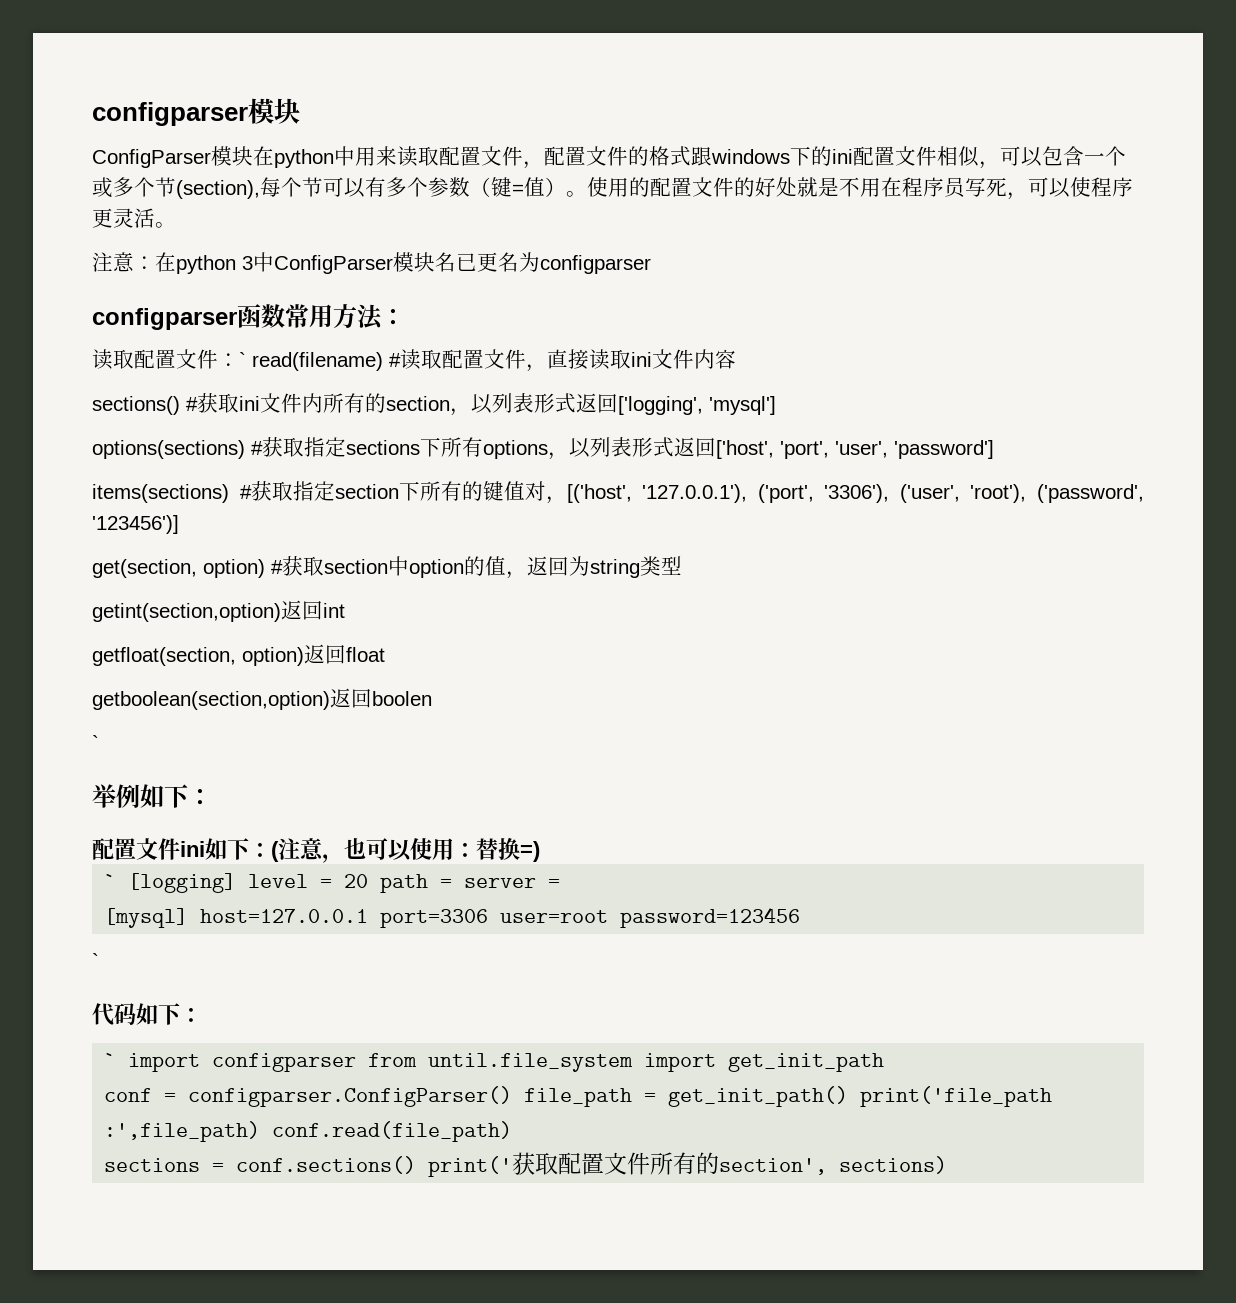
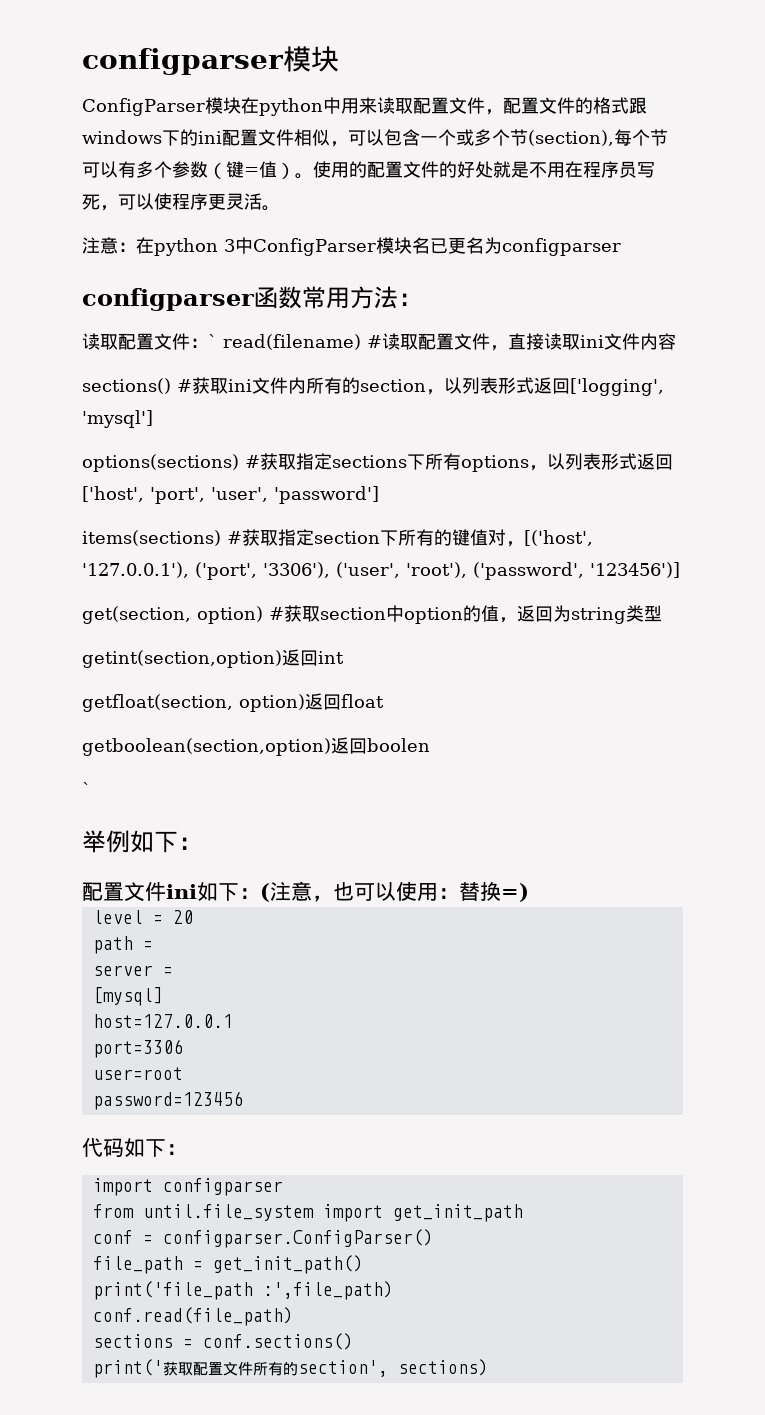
- ` [logging] level = 20 path = server =
+ level = 20
+ path =
+ server =
- [mysql] host=127.0.0.1 port=3306 user=root password=123456
- `
+ [mysql]
+ host=127.0.0.1
+ port=3306
+ user=root
+ password=123456
- ` import configparser from until.file_system import get_init_path
+ import configparser
+ from until.file_system import get_init_path
- conf = configparser.ConfigParser() file_path = get_init_path() print('file_path :',file_path) conf.read(file_path)
+ conf = configparser.ConfigParser()
+ file_path = get_init_path()
+ print('file_path :',file_path)
+ conf.read(file_path)
- sections = conf.sections() print('获取配置文件所有的section', sections)
+ sections = conf.sections()
+ print('获取配置文件所有的section', sections)

